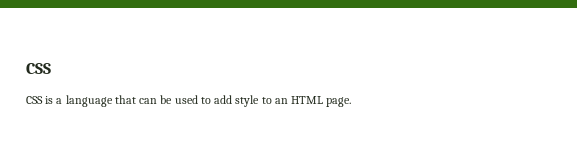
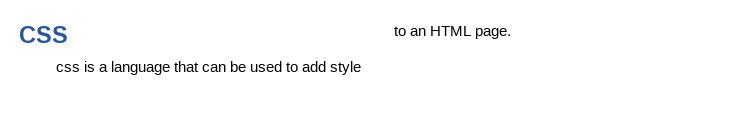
- CSS is a language that can be used to add style to an HTML page.
+ css is a language that can be used to add style to an HTML page.

